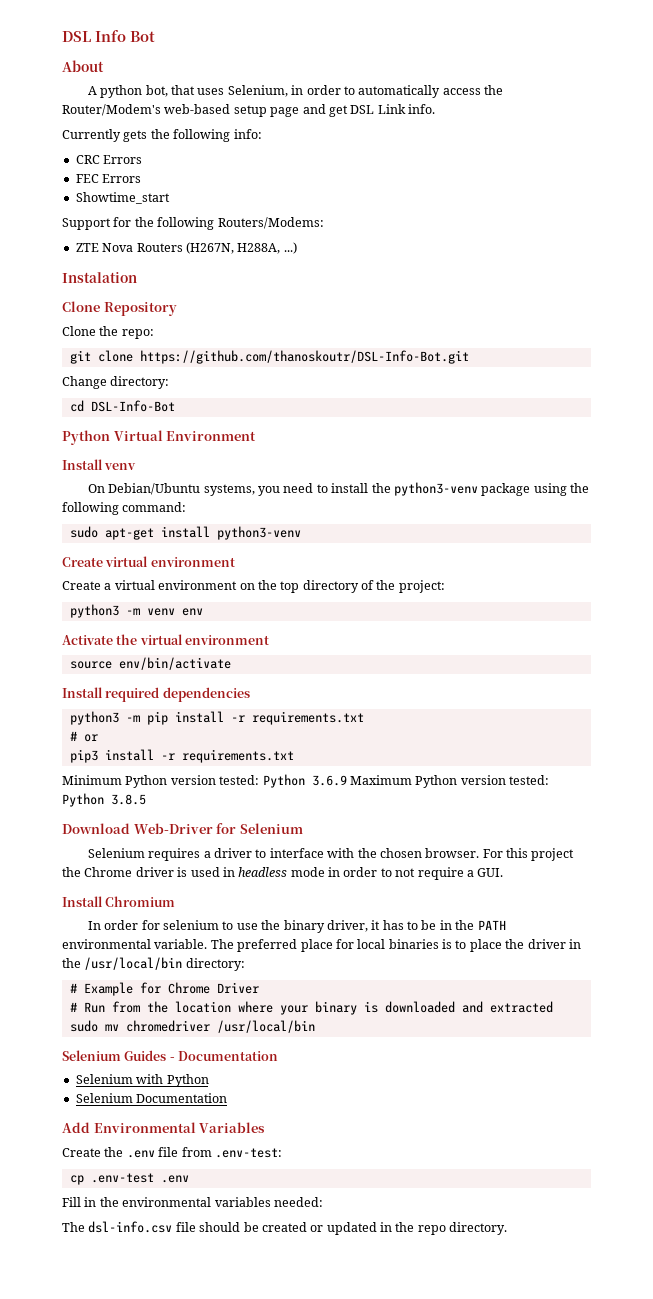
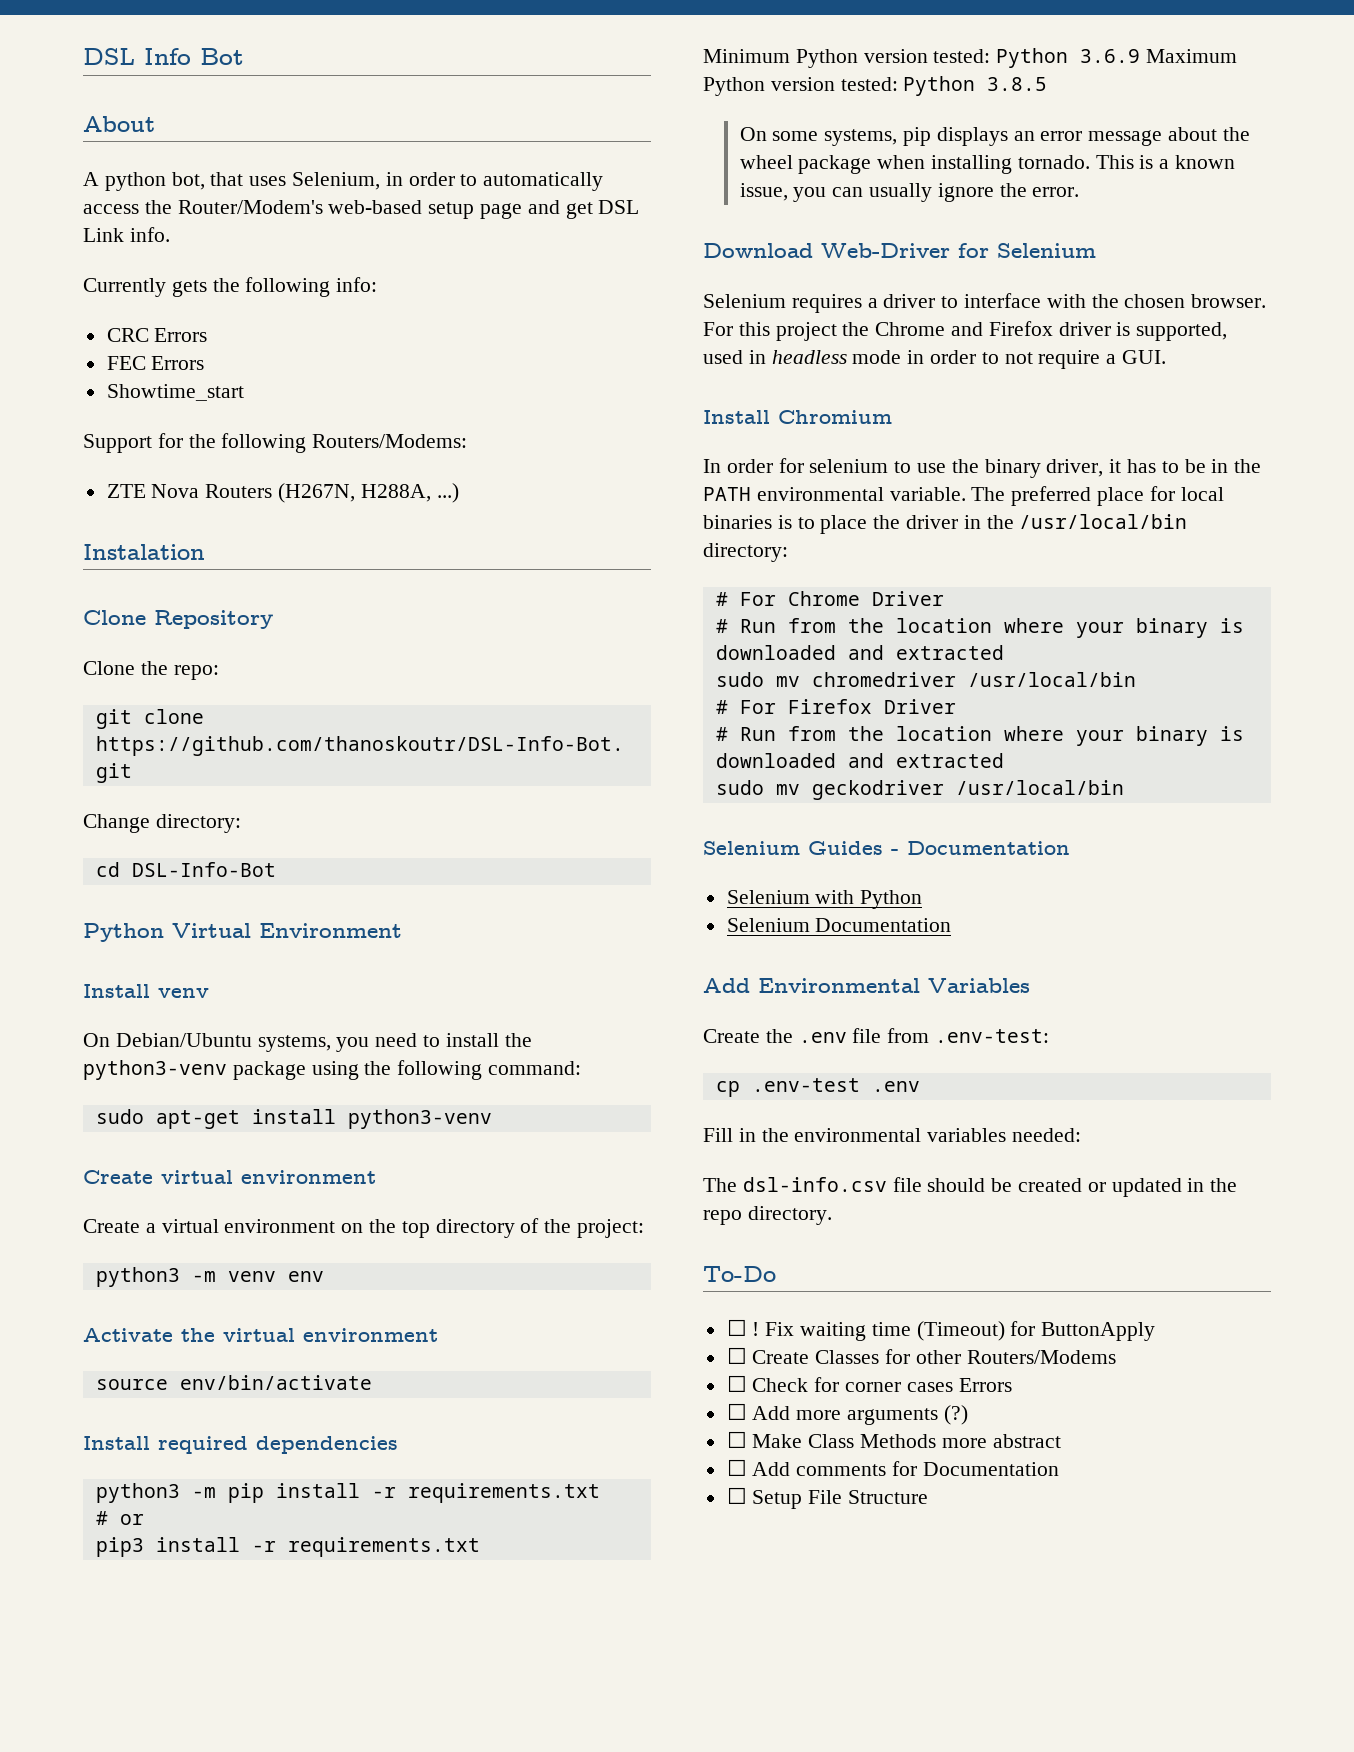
+ On some systems, pip displays an error message about the wheel package when installing tornado. This is a known issue, you can usually ignore the error.
- For this project the Chrome driver is used in headless mode in order to not require a GUI.
+ For this project the Chrome and Firefox driver is supported, used in headless mode in order to not require a GUI.
- # Example for Chrome Driver
+ # For Chrome Driver
+ # For Firefox Driver
+ # Run from the location where your binary is downloaded and extracted
+ sudo mv geckodriver /usr/local/bin
+ To-Do
+ ☐ ! Fix waiting time (Timeout) for ButtonApply
+ ☐ Create Classes for other Routers/Modems
+ ☐ Check for corner cases Errors
+ ☐ Add more arguments (?)
+ ☐ Make Class Methods more abstract
+ ☐ Add comments for Documentation
+ ☐ Setup File Structure

